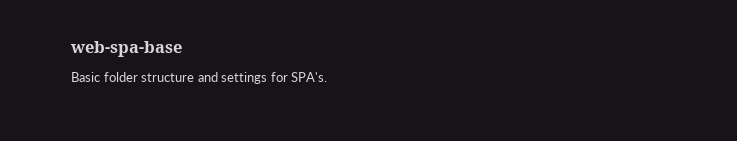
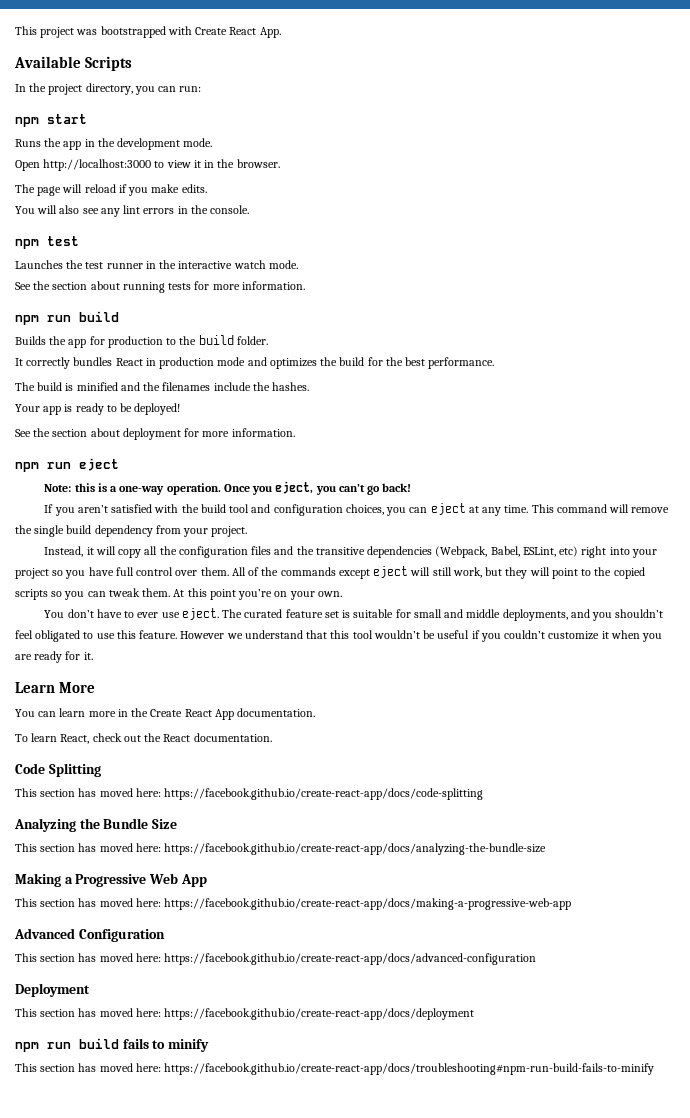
- web-spa-base
- Basic folder structure and settings for SPA's.
+ This project was bootstrapped with Create React App.
+ Available Scripts
+ In the project directory, you can run:
+ npm start
+ Runs the app in the development mode.
+ Open http://localhost:3000 to view it in the browser.
+ The page will reload if you make edits.
+ You will also see any lint errors in the console.
+ npm test
+ Launches the test runner in the interactive watch mode.
+ See the section about running tests for more information.
+ npm run build
+ Builds the app for production to the build folder.
+ It correctly bundles React in production mode and optimizes the build for the best performance.
+ The build is minified and the filenames include the hashes.
+ Your app is ready to be deployed!
+ See the section about deployment for more information.
+ npm run eject
+ Note: this is a one-way operation. Once you eject, you can’t go back!
+ If you aren’t satisfied with the build tool and configuration choices, you can eject at any time. This command will remove the single build dependency from your project.
+ Instead, it will copy all the configuration files and the transitive dependencies (Webpack, Babel, ESLint, etc) right into your project so you have full control over them. All of the commands except eject will still work, but they will point to the copied scripts so you can tweak them. At this point you’re on your own.
+ You don’t have to ever use eject. The curated feature set is suitable for small and middle deployments, and you shouldn’t feel obligated to use this feature. However we understand that this tool wouldn’t be useful if you couldn’t customize it when you are ready for it.
+ Learn More
+ You can learn more in the Create React App documentation.
+ To learn React, check out the React documentation.
+ Code Splitting
+ This section has moved here: https://facebook.github.io/create-react-app/docs/code-splitting
+ Analyzing the Bundle Size
+ This section has moved here: https://facebook.github.io/create-react-app/docs/analyzing-the-bundle-size
+ Making a Progressive Web App
+ This section has moved here: https://facebook.github.io/create-react-app/docs/making-a-progressive-web-app
+ Advanced Configuration
+ This section has moved here: https://facebook.github.io/create-react-app/docs/advanced-configuration
+ Deployment
+ This section has moved here: https://facebook.github.io/create-react-app/docs/deployment
+ npm run build fails to minify
+ This section has moved here: https://facebook.github.io/create-react-app/docs/troubleshooting#npm-run-build-fails-to-minify

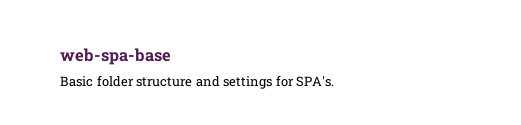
- This project was bootstrapped with Create React App.
- Available Scripts
- In the project directory, you can run:
- npm start
- Runs the app in the development mode.
- Open http://localhost:3000 to view it in the browser.
- The page will reload if you make edits.
- You will also see any lint errors in the console.
- npm test
- Launches the test runner in the interactive watch mode.
- See the section about running tests for more information.
- npm run build
- Builds the app for production to the build folder.
- It correctly bundles React in production mode and optimizes the build for the best performance.
- The build is minified and the filenames include the hashes.
- Your app is ready to be deployed!
- See the section about deployment for more information.
- npm run eject
- Note: this is a one-way operation. Once you eject, you can’t go back!
- If you aren’t satisfied with the build tool and configuration choices, you can eject at any time. This command will remove the single build dependency from your project.
- Instead, it will copy all the configuration files and the transitive dependencies (Webpack, Babel, ESLint, etc) right into your project so you have full control over them. All of the commands except eject will still work, but they will point to the copied scripts so you can tweak them. At this point you’re on your own.
- You don’t have to ever use eject. The curated feature set is suitable for small and middle deployments, and you shouldn’t feel obligated to use this feature. However we understand that this tool wouldn’t be useful if you couldn’t customize it when you are ready for it.
- Learn More
- You can learn more in the Create React App documentation.
- To learn React, check out the React documentation.
- Code Splitting
- This section has moved here: https://facebook.github.io/create-react-app/docs/code-splitting
- Analyzing the Bundle Size
- This section has moved here: https://facebook.github.io/create-react-app/docs/analyzing-the-bundle-size
- Making a Progressive Web App
- This section has moved here: https://facebook.github.io/create-react-app/docs/making-a-progressive-web-app
- Advanced Configuration
- This section has moved here: https://facebook.github.io/create-react-app/docs/advanced-configuration
- Deployment
- This section has moved here: https://facebook.github.io/create-react-app/docs/deployment
- npm run build fails to minify
- This section has moved here: https://facebook.github.io/create-react-app/docs/troubleshooting#npm-run-build-fails-to-minify
+ web-spa-base
+ Basic folder structure and settings for SPA's.

